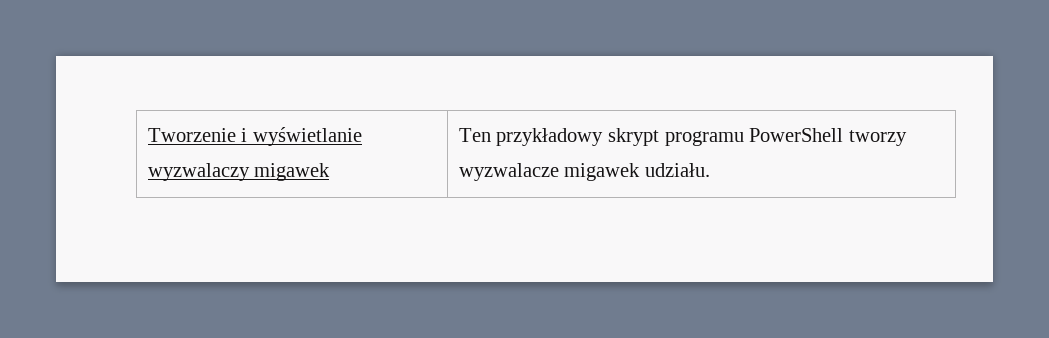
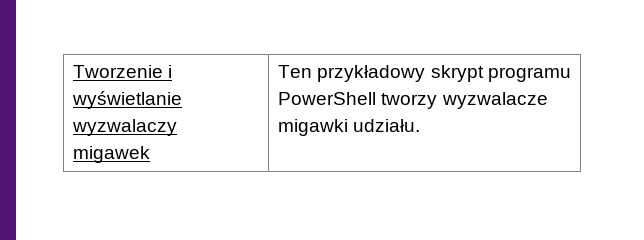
- Tworzenie i wyświetlanie wyzwalaczy migawek | Ten przykładowy skrypt programu PowerShell tworzy wyzwalacze migawek udziału.
+ Tworzenie i wyświetlanie wyzwalaczy migawek | Ten przykładowy skrypt programu PowerShell tworzy wyzwalacze migawki udziału.

